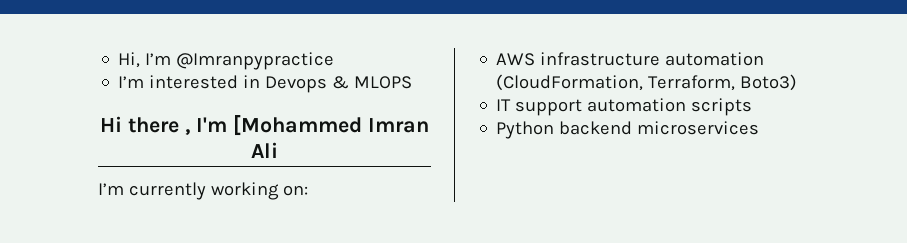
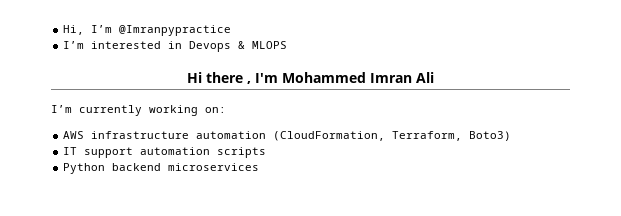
- Hi there , I'm [Mohammed Imran Ali
+ Hi there , I'm Mohammed Imran Ali

